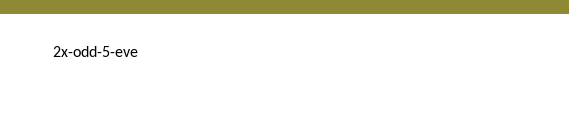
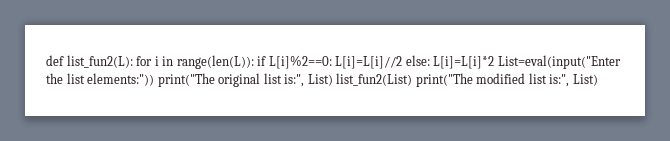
- 2x-odd-5-eve
+ def list_fun2(L): for i in range(len(L)): if L[i]%2==0: L[i]=L[i]//2 else: L[i]=L[i]*2 List=eval(input("Enter the list elements:")) print("The original list is:", List) list_fun2(List) print("The modified list is:", List)

